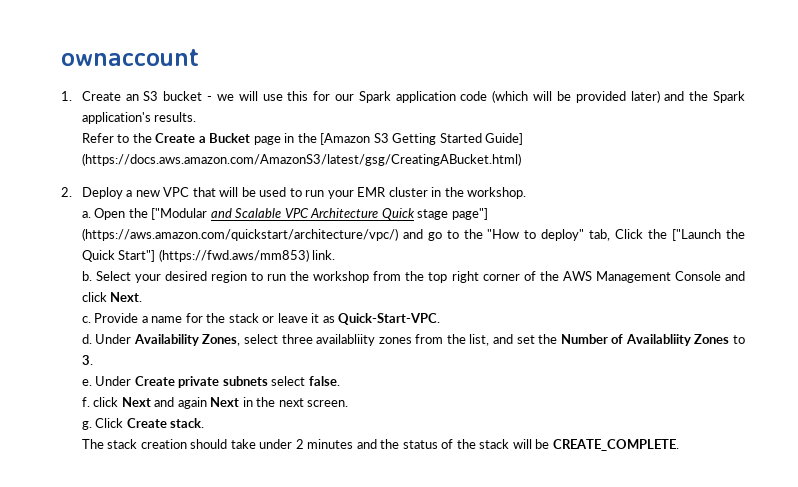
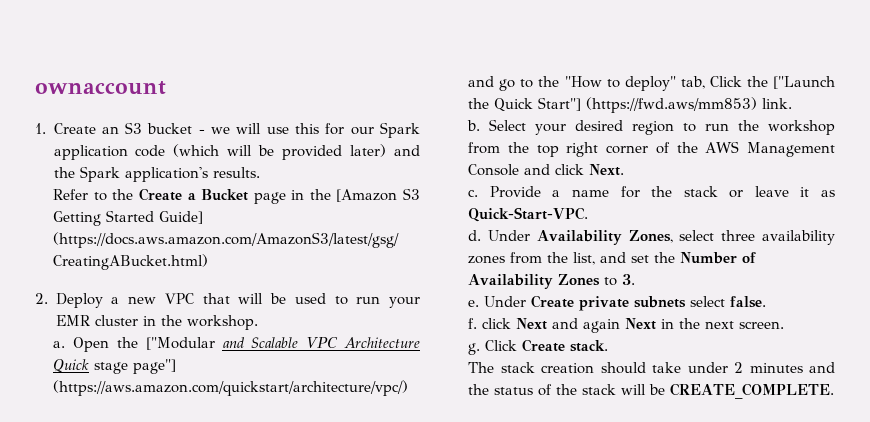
- Under Availability Zones, select three availabliity zones from the list, and set the Number of Availabliity Zones to 3.
+ Under Availability Zones, select three availability zones from the list, and set the Number of Availability Zones to 3.

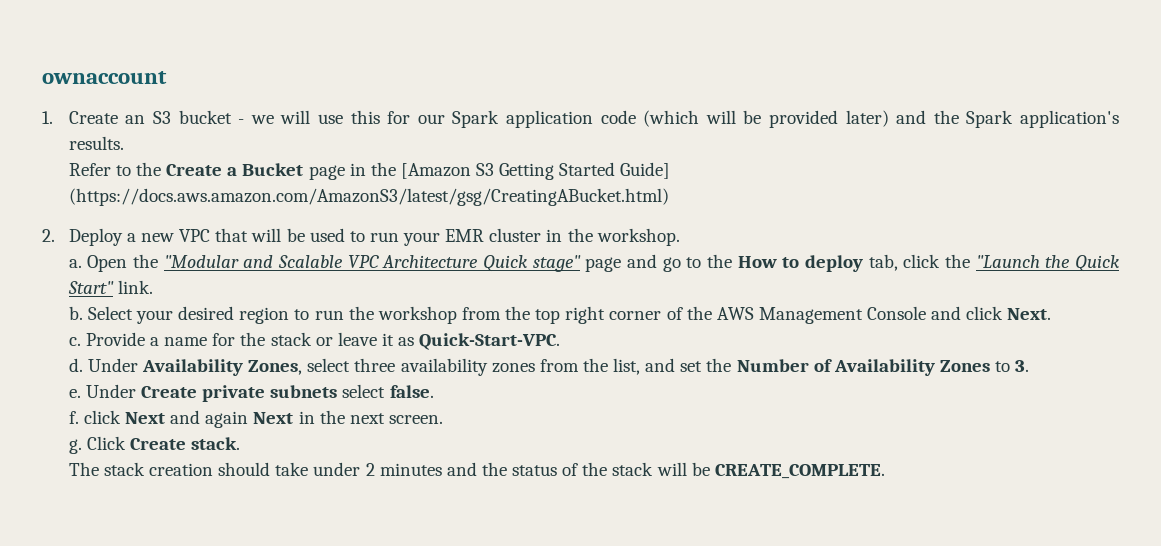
- Open the ["Modular and Scalable VPC Architecture Quick stage page"] (https://aws.amazon.com/quickstart/architecture/vpc/) and go to the "How to deploy" tab, Click the ["Launch the Quick Start"] (https://fwd.aws/mm853) link.
+ Open the "Modular and Scalable VPC Architecture Quick stage" page and go to the How to deploy tab, click the "Launch the Quick Start" link.

